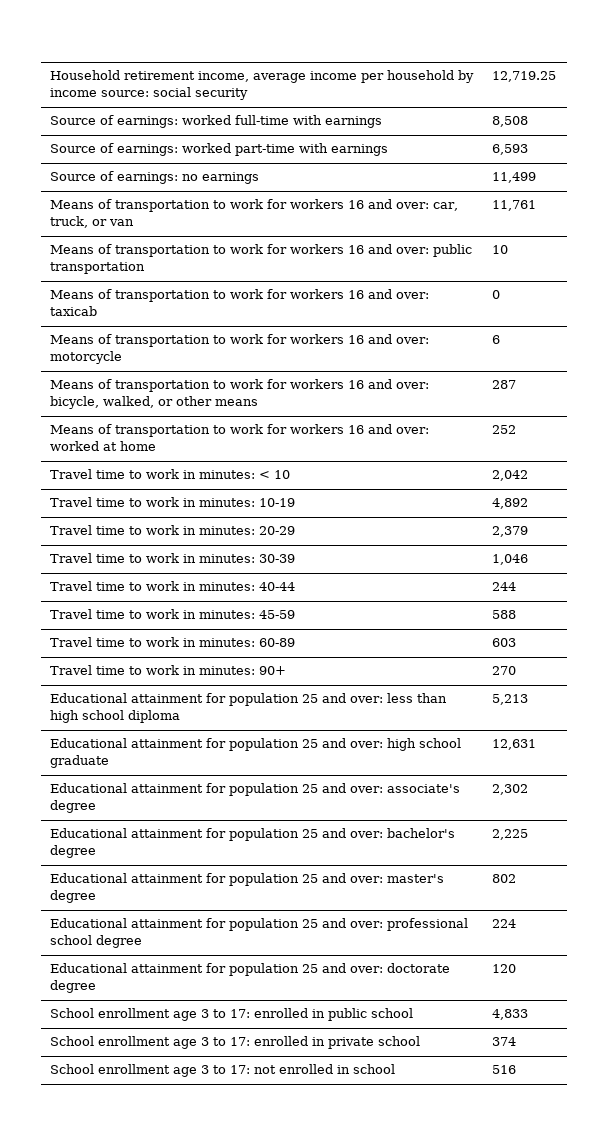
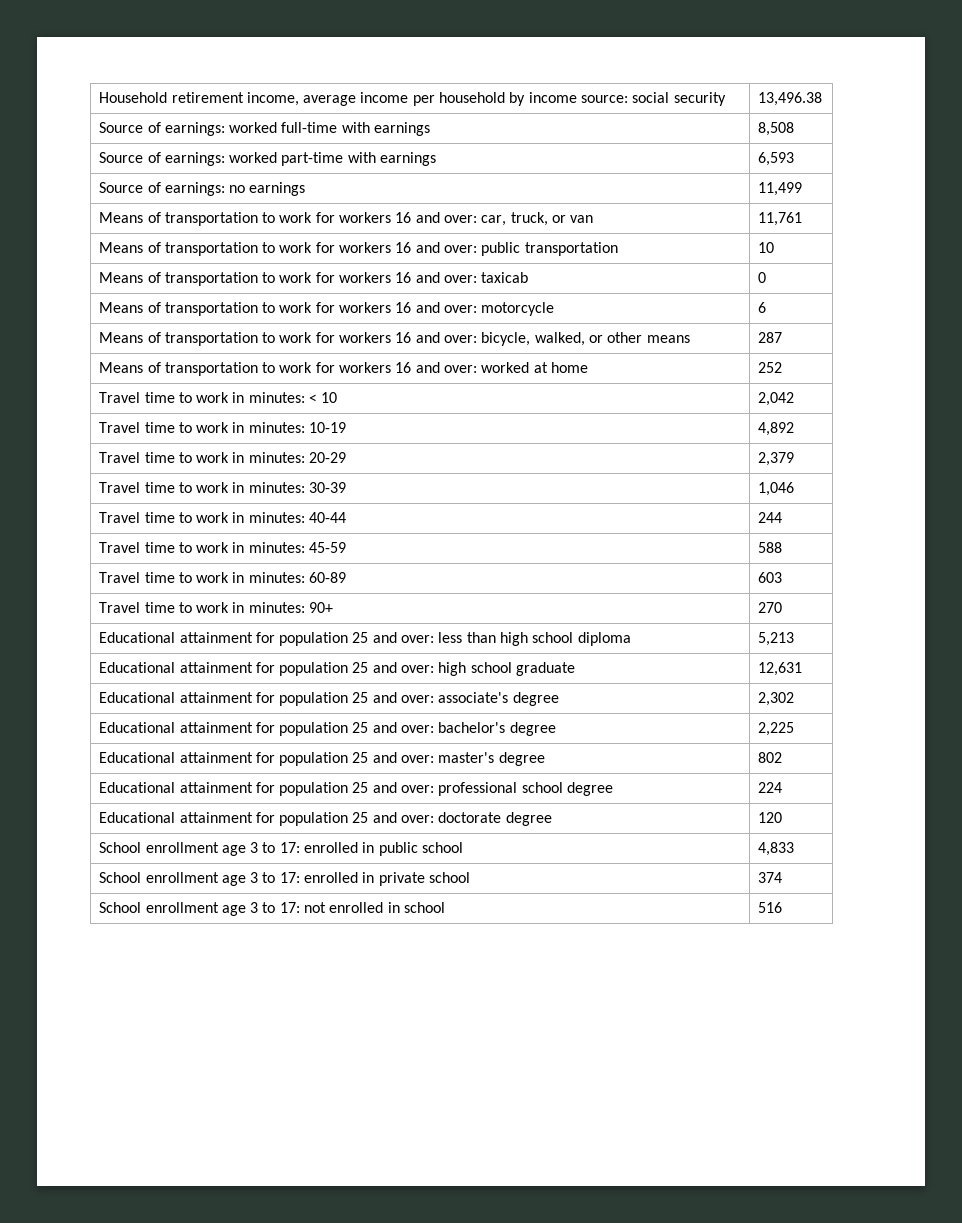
- Household retirement income, average income per household by income source: social security | 12,719.25
+ Household retirement income, average income per household by income source: social security | 13,496.38

